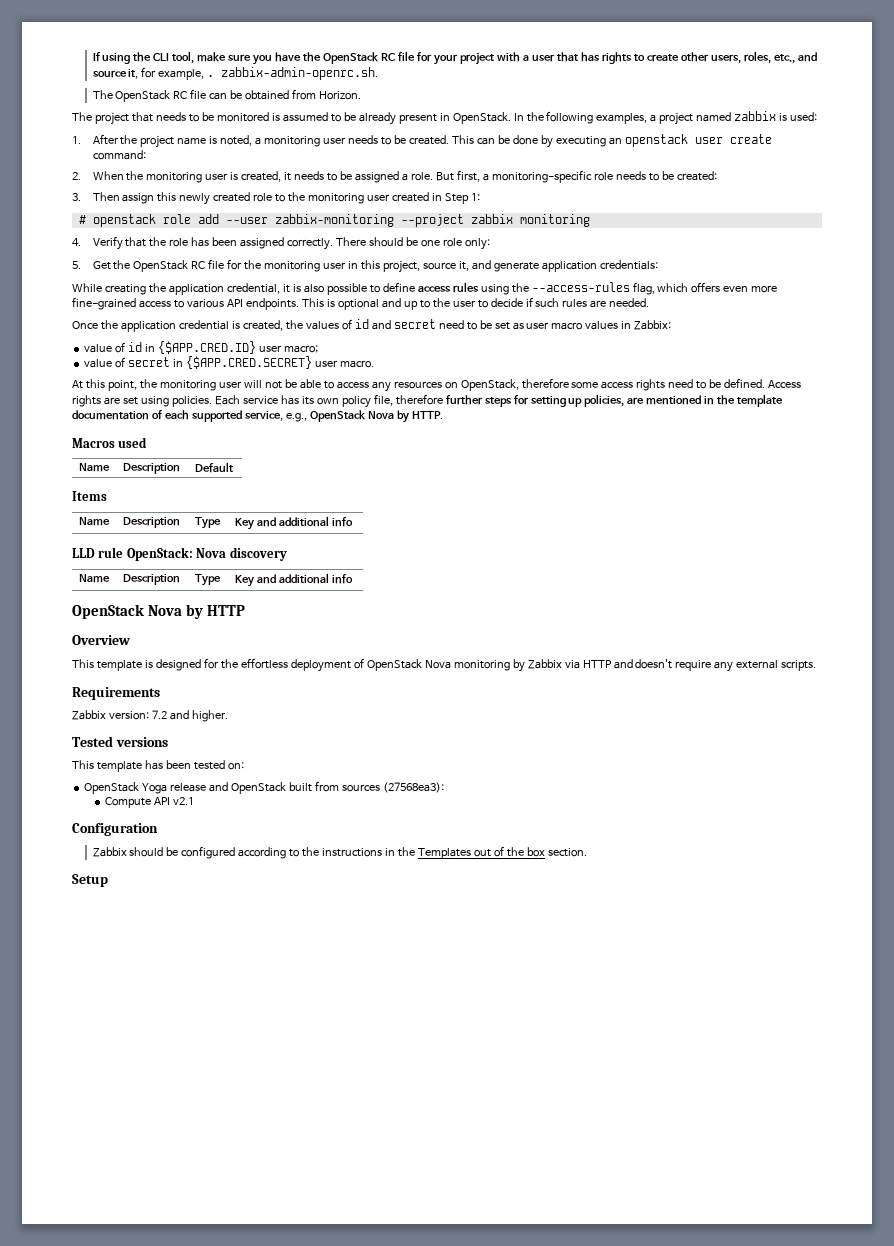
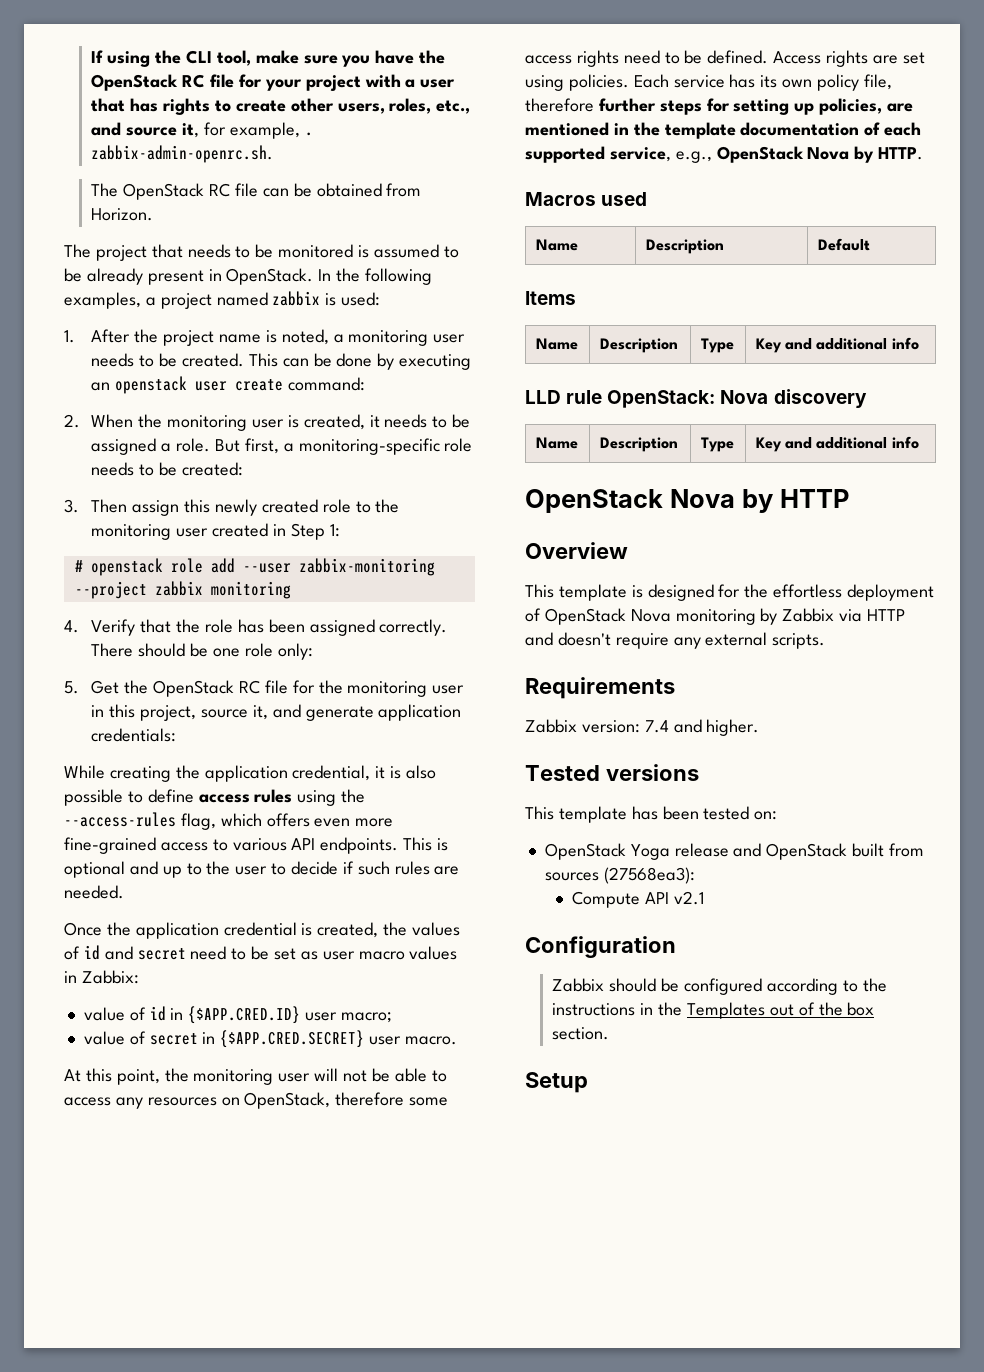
- Zabbix version: 7.2 and higher.
+ Zabbix version: 7.4 and higher.

